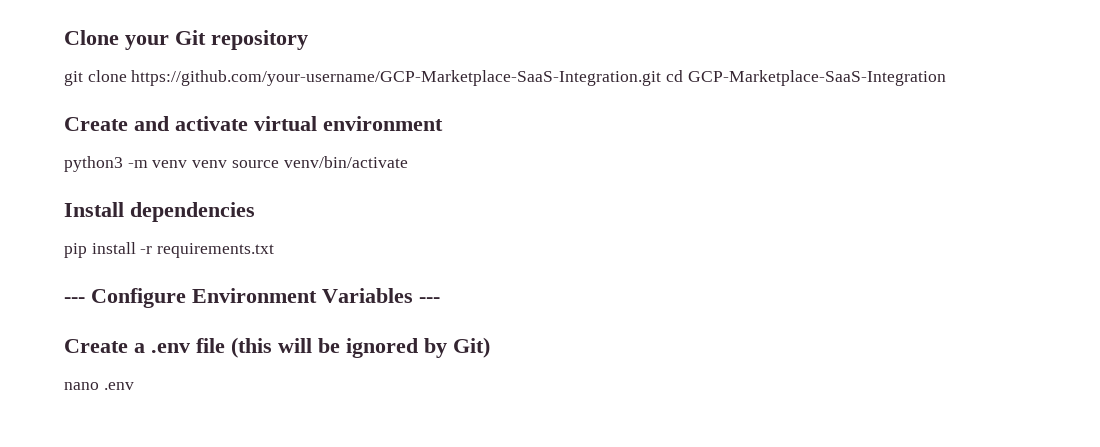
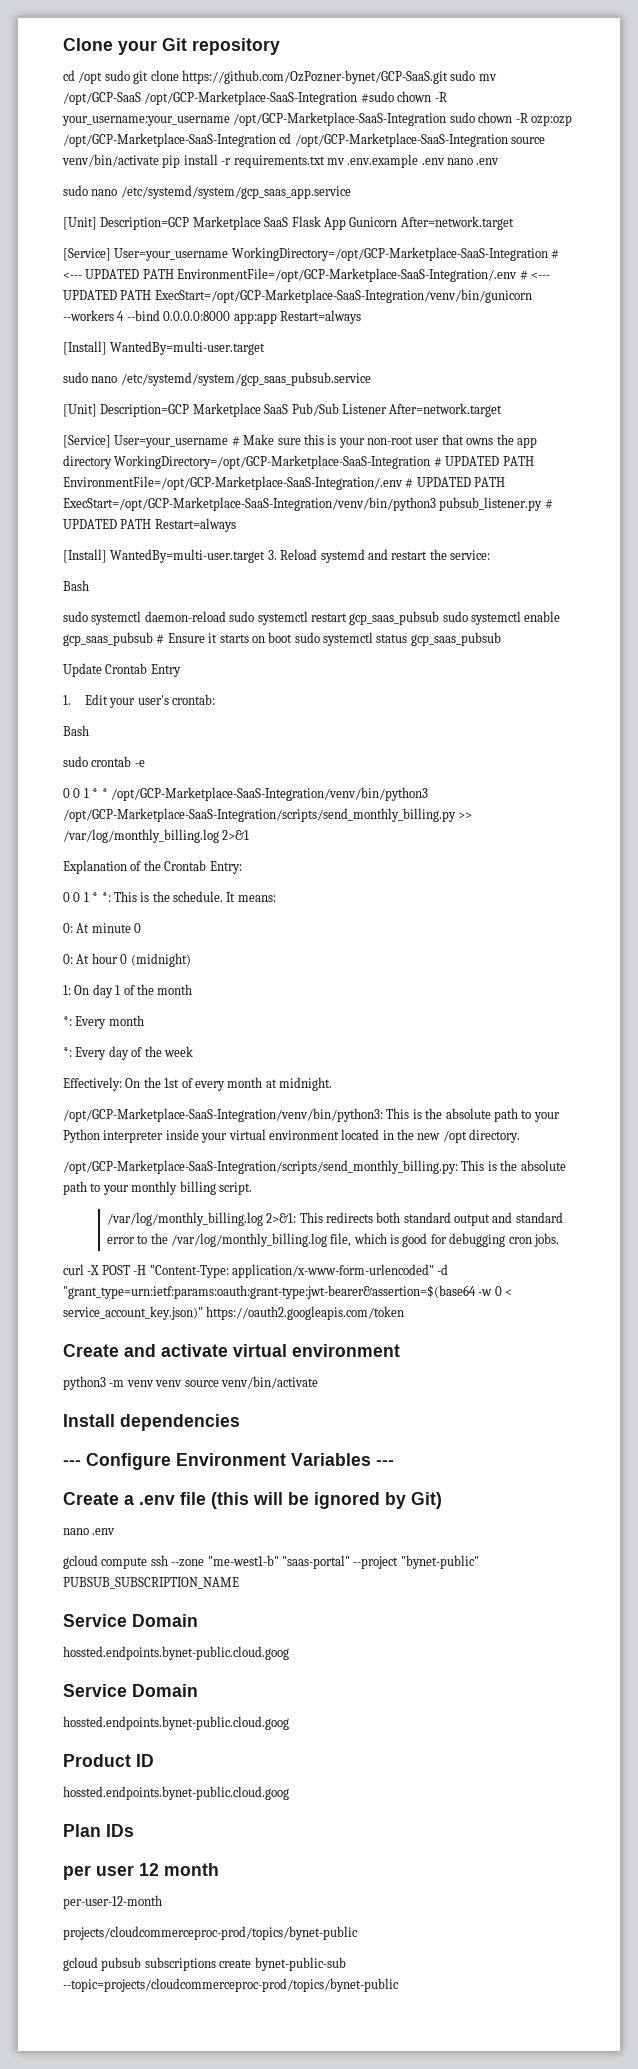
- git clone https://github.com/your-username/GCP-Marketplace-SaaS-Integration.git cd GCP-Marketplace-SaaS-Integration
+ cd /opt sudo git clone https://github.com/OzPozner-bynet/GCP-SaaS.git sudo mv /opt/GCP-SaaS /opt/GCP-Marketplace-SaaS-Integration #sudo chown -R your_username:your_username /opt/GCP-Marketplace-SaaS-Integration sudo chown -R ozp:ozp /opt/GCP-Marketplace-SaaS-Integration cd /opt/GCP-Marketplace-SaaS-Integration source venv/bin/activate pip install -r requirements.txt mv .env.example .env nano .env
+ sudo nano /etc/systemd/system/gcp_saas_app.service
+ [Unit] Description=GCP Marketplace SaaS Flask App Gunicorn After=network.target
+ [Service] User=your_username WorkingDirectory=/opt/GCP-Marketplace-SaaS-Integration # <--- UPDATED PATH EnvironmentFile=/opt/GCP-Marketplace-SaaS-Integration/.env # <--- UPDATED PATH ExecStart=/opt/GCP-Marketplace-SaaS-Integration/venv/bin/gunicorn --workers 4 --bind 0.0.0.0:8000 app:app Restart=always
+ [Install] WantedBy=multi-user.target
+ sudo nano /etc/systemd/system/gcp_saas_pubsub.service
+ [Unit] Description=GCP Marketplace SaaS Pub/Sub Listener After=network.target
+ [Service] User=your_username # Make sure this is your non-root user that owns the app directory WorkingDirectory=/opt/GCP-Marketplace-SaaS-Integration # UPDATED PATH EnvironmentFile=/opt/GCP-Marketplace-SaaS-Integration/.env # UPDATED PATH ExecStart=/opt/GCP-Marketplace-SaaS-Integration/venv/bin/python3 pubsub_listener.py # UPDATED PATH Restart=always
+ [Install] WantedBy=multi-user.target 3. Reload systemd and restart the service:
+ Bash
+ sudo systemctl daemon-reload sudo systemctl restart gcp_saas_pubsub sudo systemctl enable gcp_saas_pubsub # Ensure it starts on boot sudo systemctl status gcp_saas_pubsub
+ Update Crontab Entry
+ 1. Edit your user's crontab:
+ Bash
+ sudo crontab -e
+ 0 0 1 * * /opt/GCP-Marketplace-SaaS-Integration/venv/bin/python3 /opt/GCP-Marketplace-SaaS-Integration/scripts/send_monthly_billing.py >> /var/log/monthly_billing.log 2>&1
+ Explanation of the Crontab Entry:
+ 0 0 1 * *: This is the schedule. It means:
+ 0: At minute 0
+ 0: At hour 0 (midnight)
+ 1: On day 1 of the month
+ *: Every month
+ *: Every day of the week
+ Effectively: On the 1st of every month at midnight.
+ /opt/GCP-Marketplace-SaaS-Integration/venv/bin/python3: This is the absolute path to your Python interpreter inside your virtual environment located in the new /opt directory.
+ /opt/GCP-Marketplace-SaaS-Integration/scripts/send_monthly_billing.py: This is the absolute path to your monthly billing script.
+ /var/log/monthly_billing.log 2>&1: This redirects both standard output and standard error to the /var/log/monthly_billing.log file, which is good for debugging cron jobs.
+ curl -X POST -H "Content-Type: application/x-www-form-urlencoded" -d "grant_type=urn:ietf:params:oauth:grant-type:jwt-bearer&assertion=$(base64 -w 0 < service_account_key.json)" https://oauth2.googleapis.com/token
- pip install -r requirements.txt
+ gcloud compute ssh --zone "me-west1-b" "saas-portal" --project "bynet-public" PUBSUB_SUBSCRIPTION_NAME
+ Service Domain
+ hossted.endpoints.bynet-public.cloud.goog
+ Service Domain
+ hossted.endpoints.bynet-public.cloud.goog
+ Product ID
+ hossted.endpoints.bynet-public.cloud.goog
+ Plan IDs
+ per user 12 month
+ per-user-12-month
+ projects/cloudcommerceproc-prod/topics/bynet-public
+ gcloud pubsub subscriptions create bynet-public-sub --topic=projects/cloudcommerceproc-prod/topics/bynet-public

